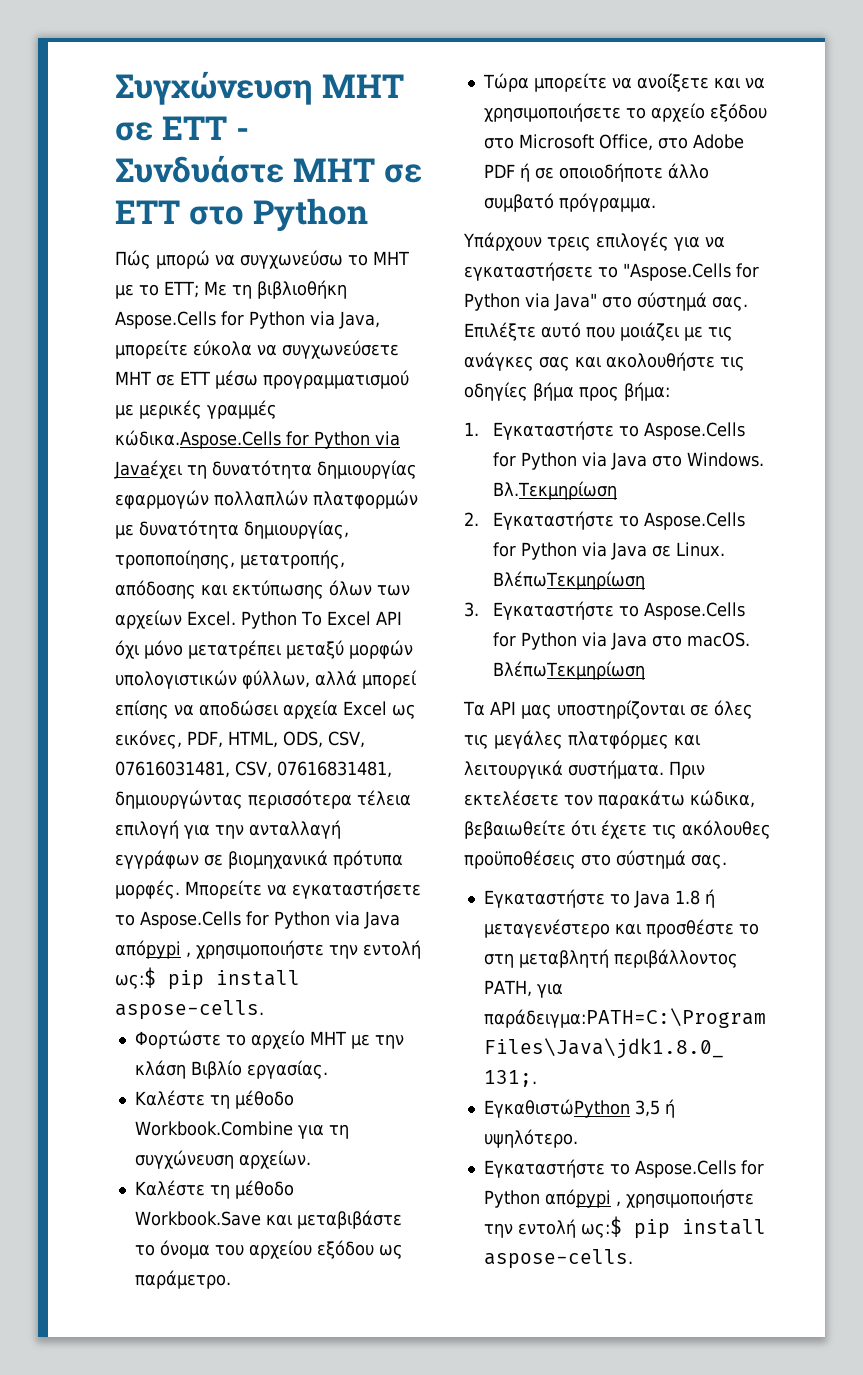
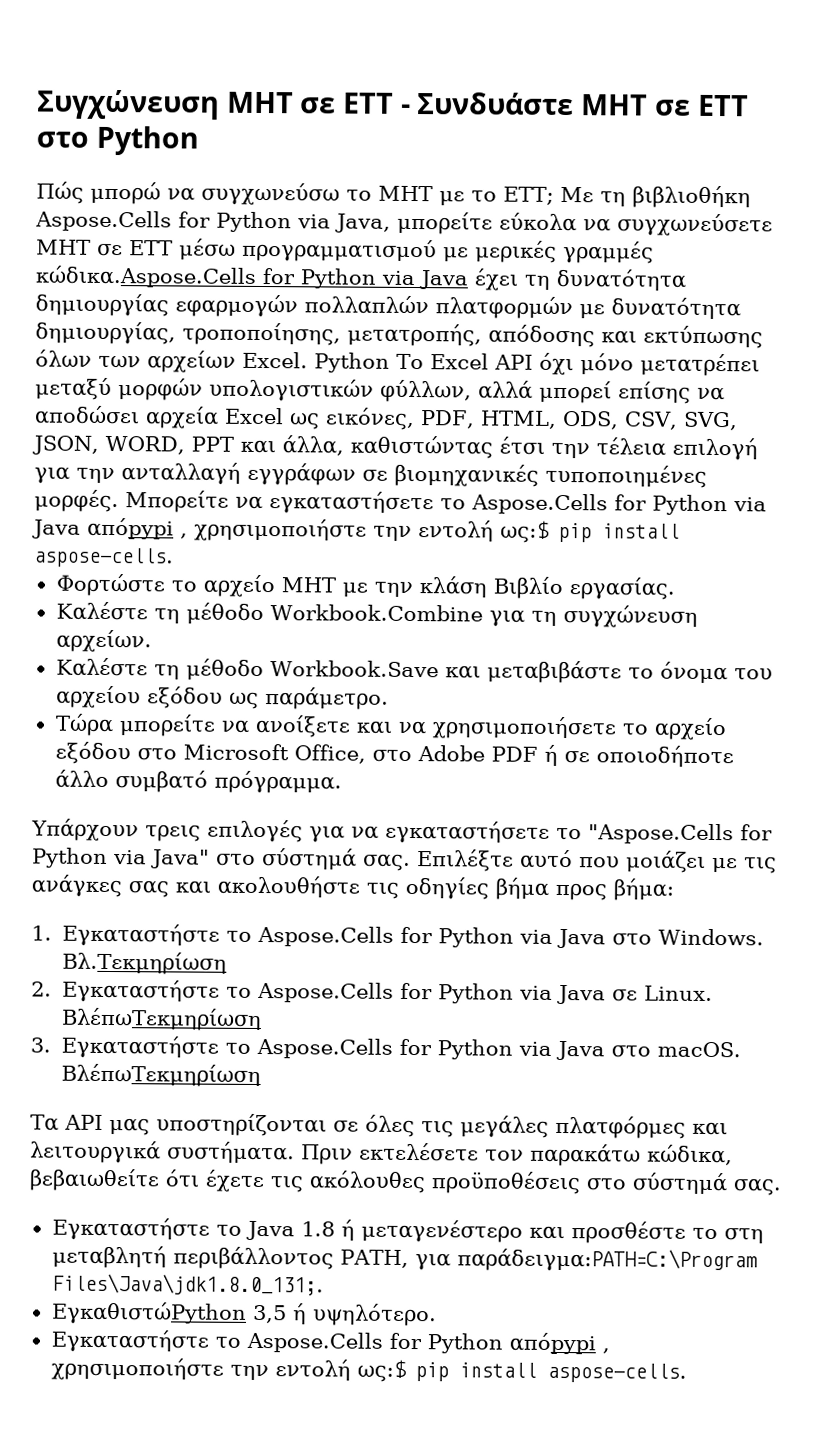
- Πώς μπορώ να συγχωνεύσω το MHT με το ETT; Με τη βιβλιοθήκη Aspose.Cells for Python via Java, μπορείτε εύκολα να συγχωνεύσετε MHT σε ETT μέσω προγραμματισμού με μερικές γραμμές κώδικα.Aspose.Cells for Python via Javaέχει τη δυνατότητα δημιουργίας εφαρμογών πολλαπλών πλατφορμών με δυνατότητα δημιουργίας, τροποποίησης, μετατροπής, απόδοσης και εκτύπωσης όλων των αρχείων Excel.
+ Πώς μπορώ να συγχωνεύσω το MHT με το ETT; Με τη βιβλιοθήκη Aspose.Cells for Python via Java, μπορείτε εύκολα να συγχωνεύσετε MHT σε ETT μέσω προγραμματισμού με μερικές γραμμές κώδικα.Aspose.Cells for Python via Java έχει τη δυνατότητα δημιουργίας εφαρμογών πολλαπλών πλατφορμών με δυνατότητα δημιουργίας, τροποποίησης, μετατροπής, απόδοσης και εκτύπωσης όλων των αρχείων Excel.
- Python Το Excel API όχι μόνο μετατρέπει μεταξύ μορφών υπολογιστικών φύλλων, αλλά μπορεί επίσης να αποδώσει αρχεία Excel ως εικόνες, PDF, HTML, ODS, CSV, 07616031481, CSV, 07616831481, δημιουργώντας περισσότερα τέλεια επιλογή για την ανταλλαγή εγγράφων σε βιομηχανικά πρότυπα μορφές.
+ Python Το Excel API όχι μόνο μετατρέπει μεταξύ μορφών υπολογιστικών φύλλων, αλλά μπορεί επίσης να αποδώσει αρχεία Excel ως εικόνες, PDF, HTML, ODS, CSV, SVG, JSON, WORD, PPT και άλλα, καθιστώντας έτσι την τέλεια επιλογή για την ανταλλαγή εγγράφων σε βιομηχανικές τυποποιημένες μορφές.

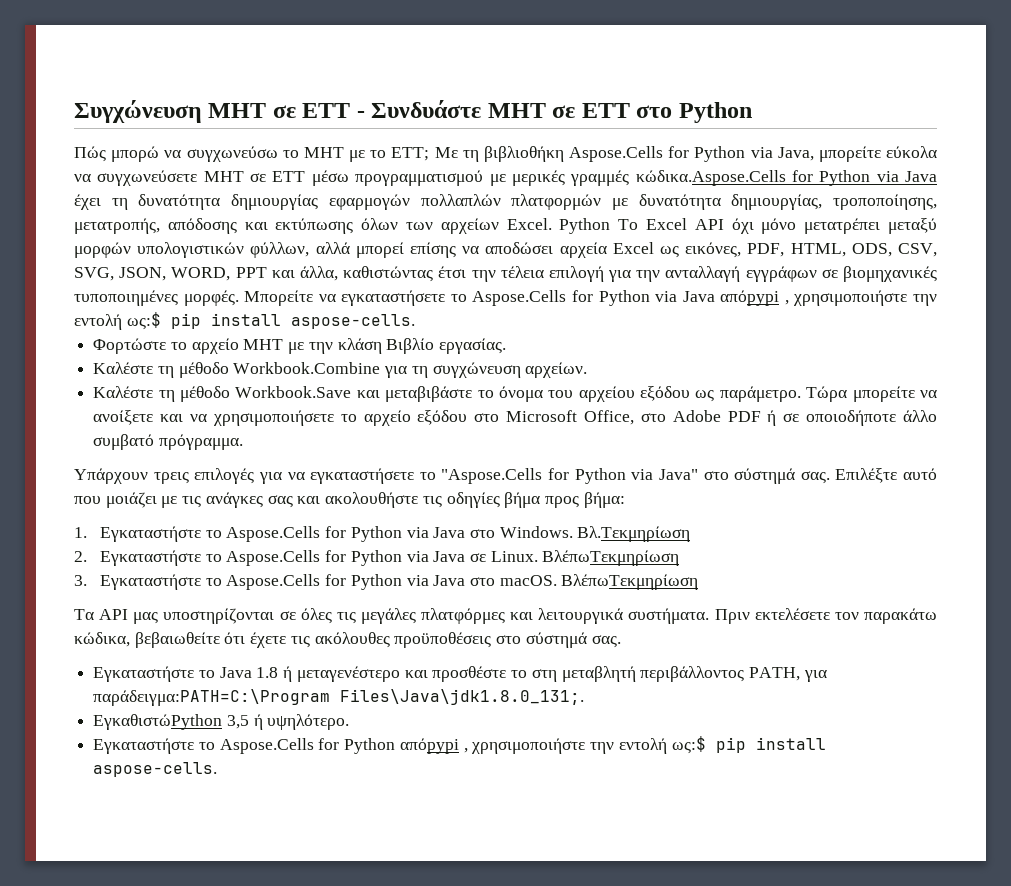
- Καλέστε τη μέθοδο Workbook.Save και μεταβιβάστε το όνομα του αρχείου εξόδου ως παράμετρο.
- Τώρα μπορείτε να ανοίξετε και να χρησιμοποιήσετε το αρχείο εξόδου στο Microsoft Office, στο Adobe PDF ή σε οποιοδήποτε άλλο συμβατό πρόγραμμα.
+ Καλέστε τη μέθοδο Workbook.Save και μεταβιβάστε το όνομα του αρχείου εξόδου ως παράμετρο. Τώρα μπορείτε να ανοίξετε και να χρησιμοποιήσετε το αρχείο εξόδου στο Microsoft Office, στο Adobe PDF ή σε οποιοδήποτε άλλο συμβατό πρόγραμμα.

